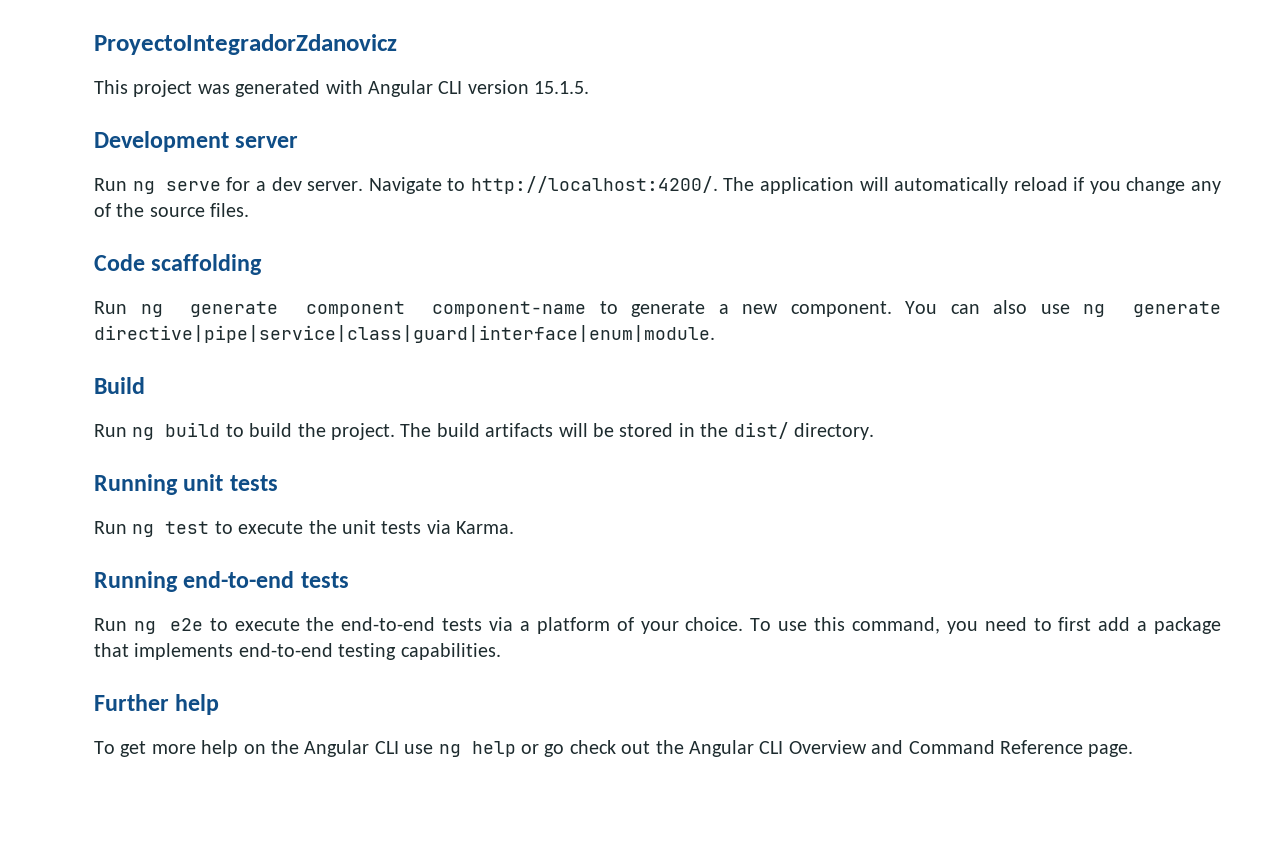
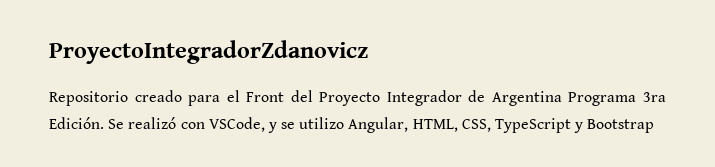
- This project was generated with Angular CLI version 15.1.5.
- Development server
- Run ng serve for a dev server. Navigate to http://localhost:4200/. The application will automatically reload if you change any of the source files.
- Code scaffolding
- Run ng generate component component-name to generate a new component. You can also use ng generate directive|pipe|service|class|guard|interface|enum|module.
- Build
- Run ng build to build the project. The build artifacts will be stored in the dist/ directory.
- Running unit tests
- Run ng test to execute the unit tests via Karma.
- Running end-to-end tests
- Run ng e2e to execute the end-to-end tests via a platform of your choice. To use this command, you need to first add a package that implements end-to-end testing capabilities.
- Further help
- To get more help on the Angular CLI use ng help or go check out the Angular CLI Overview and Command Reference page.
+ Repositorio creado para el Front del Proyecto Integrador de Argentina Programa 3ra Edición. Se realizó con VSCode, y se utilizo Angular, HTML, CSS, TypeScript y Bootstrap

